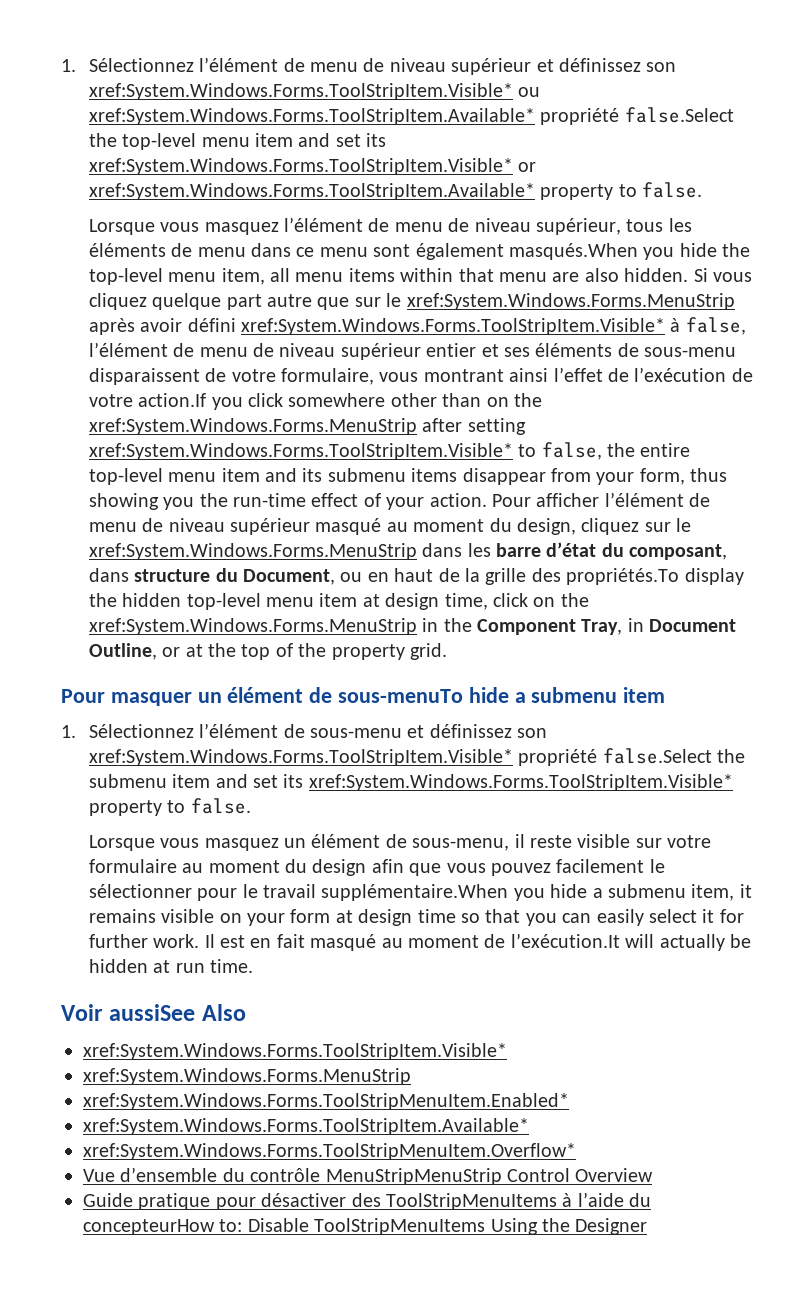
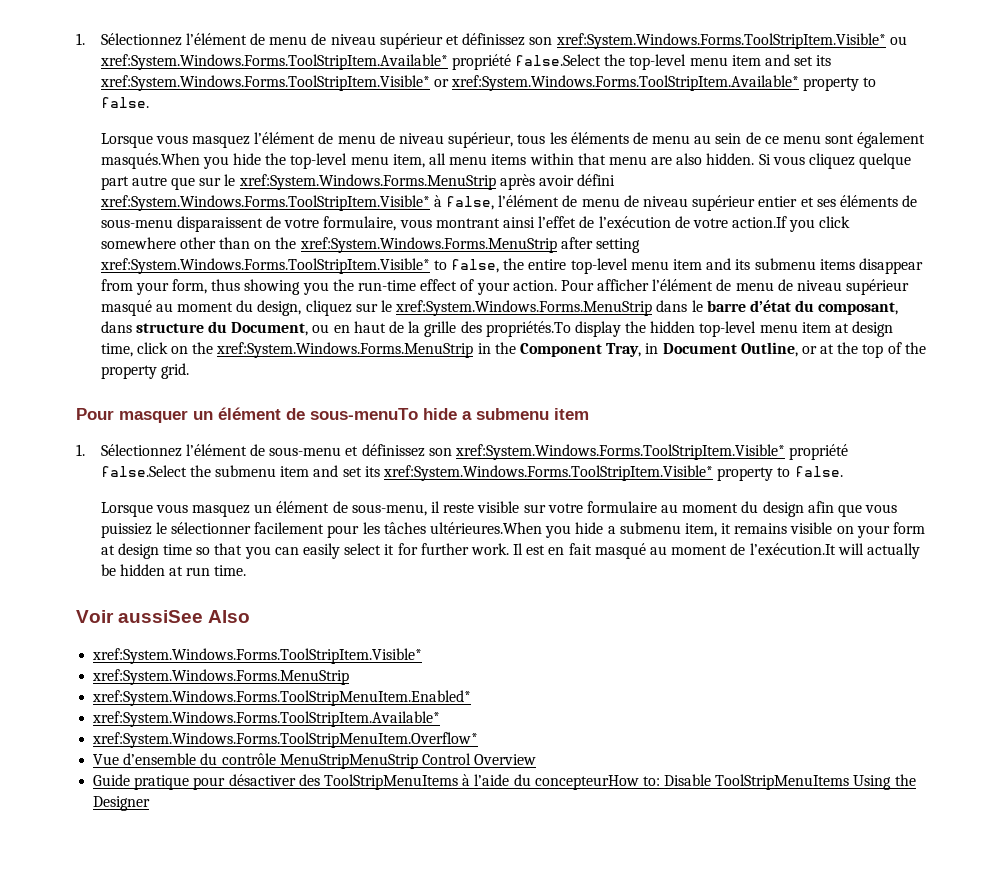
- Lorsque vous masquez l’élément de menu de niveau supérieur, tous les éléments de menu dans ce menu sont également masqués.When you hide the top-level menu item, all menu items within that menu are also hidden.
+ Lorsque vous masquez l’élément de menu de niveau supérieur, tous les éléments de menu au sein de ce menu sont également masqués.When you hide the top-level menu item, all menu items within that menu are also hidden.
- Pour afficher l’élément de menu de niveau supérieur masqué au moment du design, cliquez sur le xref:System.Windows.Forms.MenuStrip dans les barre d’état du composant, dans structure du Document, ou en haut de la grille des propriétés.To display the hidden top-level menu item at design time, click on the xref:System.Windows.Forms.MenuStrip in the Component Tray, in Document Outline, or at the top of the property grid.
+ Pour afficher l’élément de menu de niveau supérieur masqué au moment du design, cliquez sur le xref:System.Windows.Forms.MenuStrip dans le barre d’état du composant, dans structure du Document, ou en haut de la grille des propriétés.To display the hidden top-level menu item at design time, click on the xref:System.Windows.Forms.MenuStrip in the Component Tray, in Document Outline, or at the top of the property grid.
- Lorsque vous masquez un élément de sous-menu, il reste visible sur votre formulaire au moment du design afin que vous pouvez facilement le sélectionner pour le travail supplémentaire.When you hide a submenu item, it remains visible on your form at design time so that you can easily select it for further work.
+ Lorsque vous masquez un élément de sous-menu, il reste visible sur votre formulaire au moment du design afin que vous puissiez le sélectionner facilement pour les tâches ultérieures.When you hide a submenu item, it remains visible on your form at design time so that you can easily select it for further work.

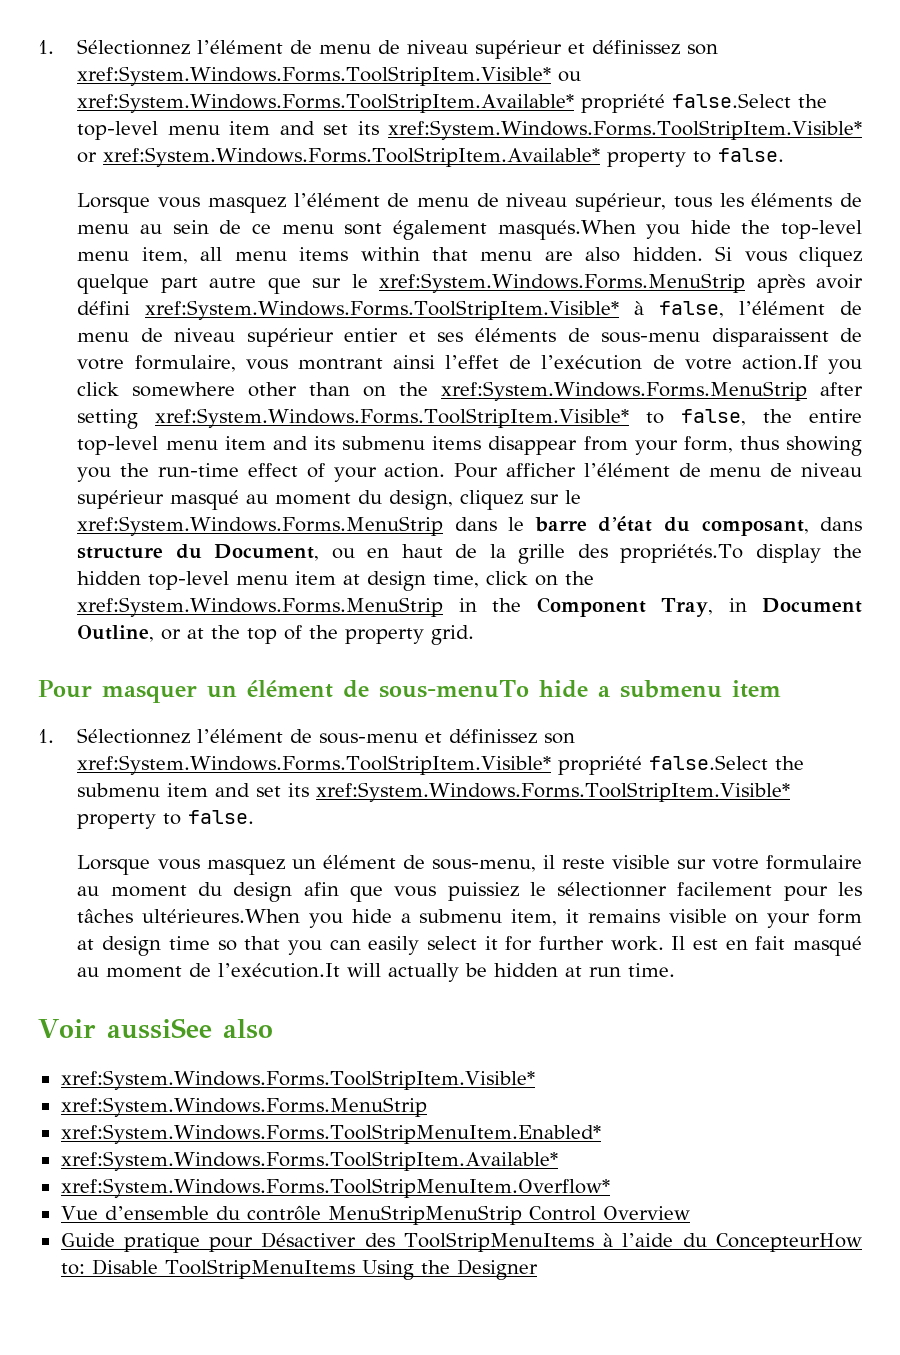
- Voir aussiSee Also
+ Voir aussiSee also
- Guide pratique pour désactiver des ToolStripMenuItems à l’aide du concepteurHow to: Disable ToolStripMenuItems Using the Designer
+ Guide pratique pour Désactiver des ToolStripMenuItems à l’aide du ConcepteurHow to: Disable ToolStripMenuItems Using the Designer

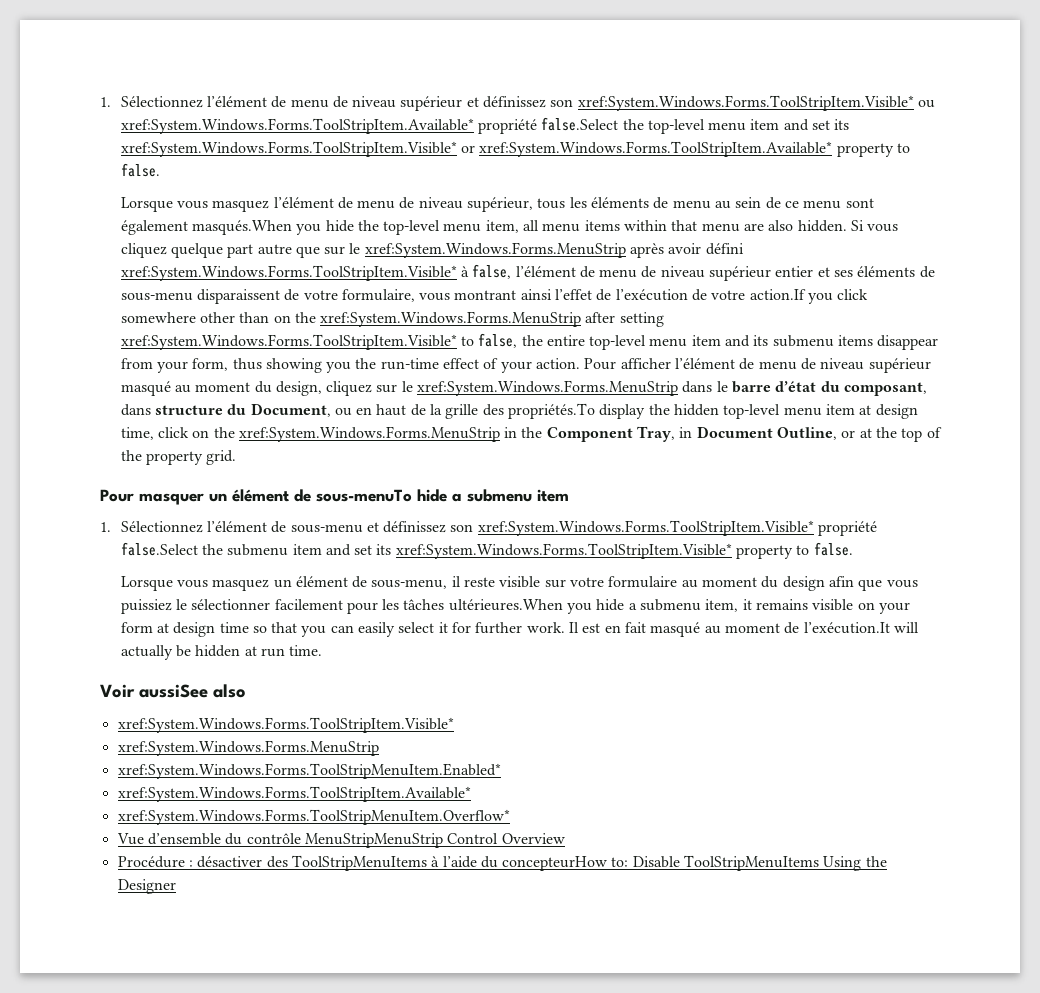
- Guide pratique pour Désactiver des ToolStripMenuItems à l’aide du ConcepteurHow to: Disable ToolStripMenuItems Using the Designer
+ Procédure : désactiver des ToolStripMenuItems à l’aide du concepteurHow to: Disable ToolStripMenuItems Using the Designer

